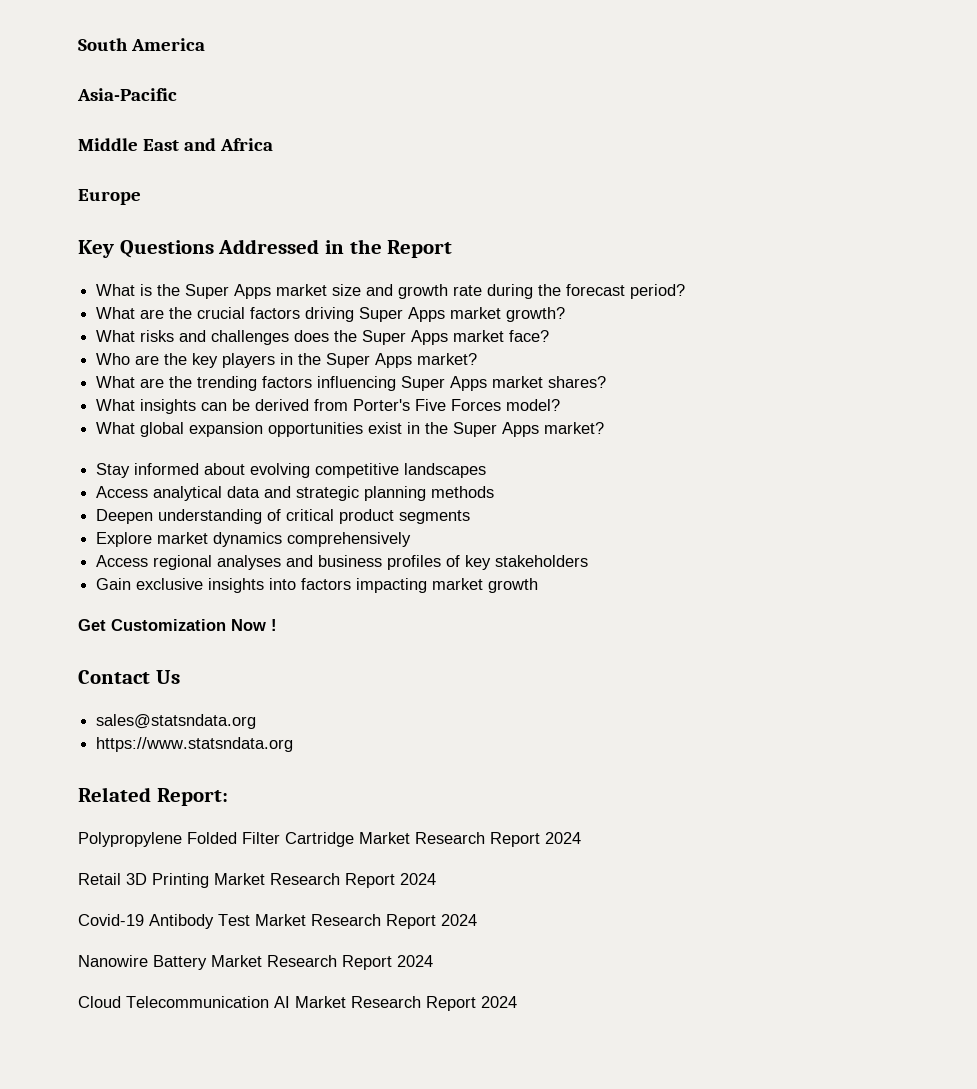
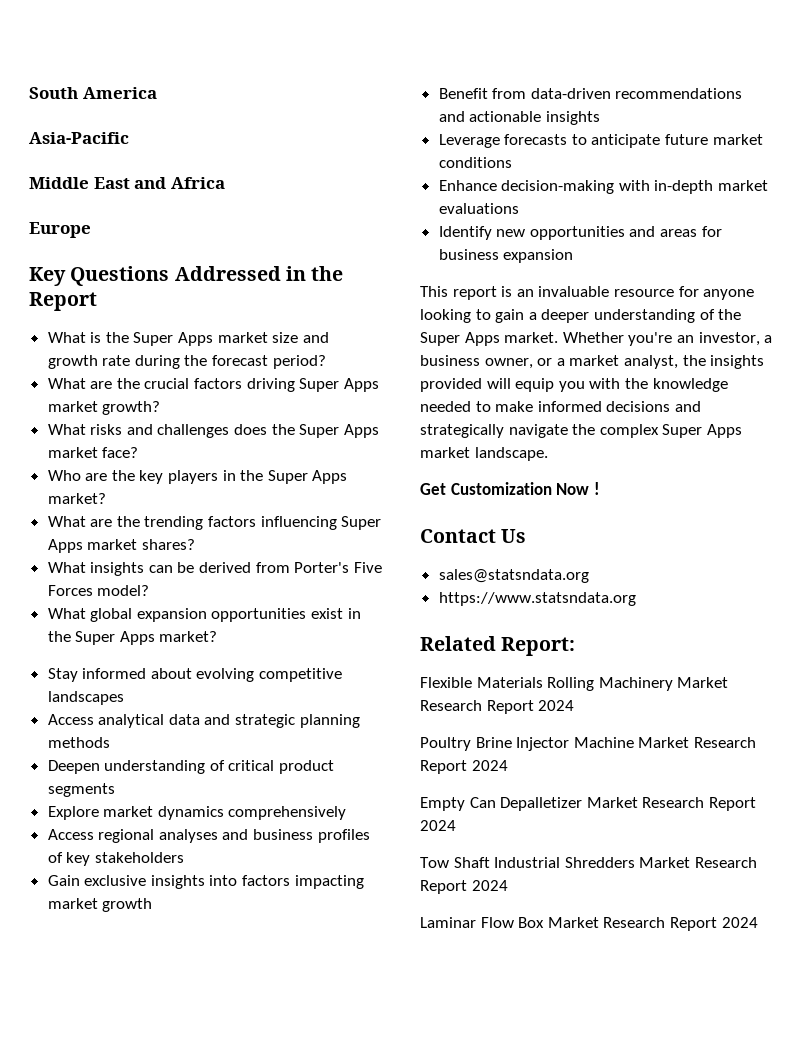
+ Benefit from data-driven recommendations and actionable insights
+ Leverage forecasts to anticipate future market conditions
+ Enhance decision-making with in-depth market evaluations
+ Identify new opportunities and areas for business expansion
+ This report is an invaluable resource for anyone looking to gain a deeper understanding of the Super Apps market. Whether you're an investor, a business owner, or a market analyst, the insights provided will equip you with the knowledge needed to make informed decisions and strategically navigate the complex Super Apps market landscape.
- Polypropylene Folded Filter Cartridge Market Research Report 2024
- Retail 3D Printing Market Research Report 2024
- Covid-19 Antibody Test Market Research Report 2024
- Nanowire Battery Market Research Report 2024
- Cloud Telecommunication AI Market Research Report 2024
+ Flexible Materials Rolling Machinery Market Research Report 2024
+ Poultry Brine Injector Machine Market Research Report 2024
+ Empty Can Depalletizer Market Research Report 2024
+ Tow Shaft Industrial Shredders Market Research Report 2024
+ Laminar Flow Box Market Research Report 2024

